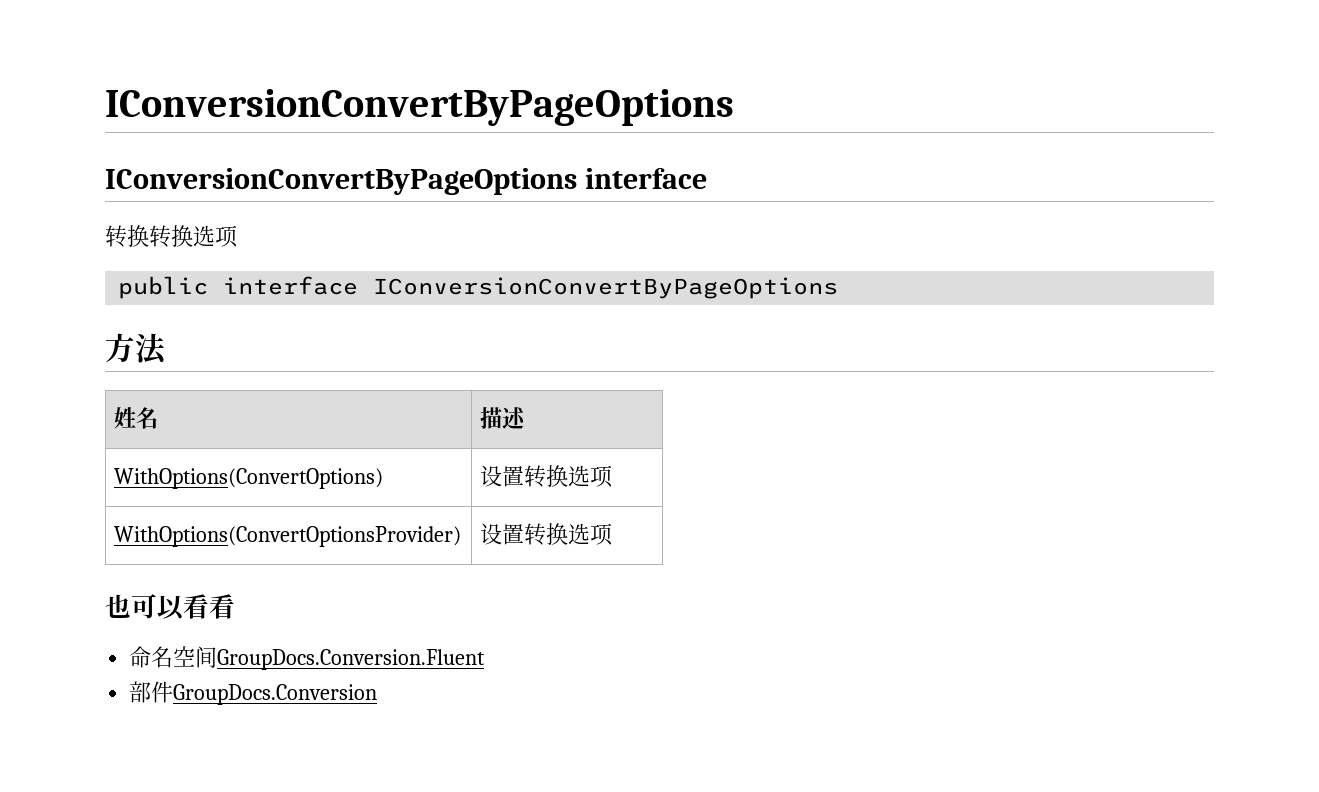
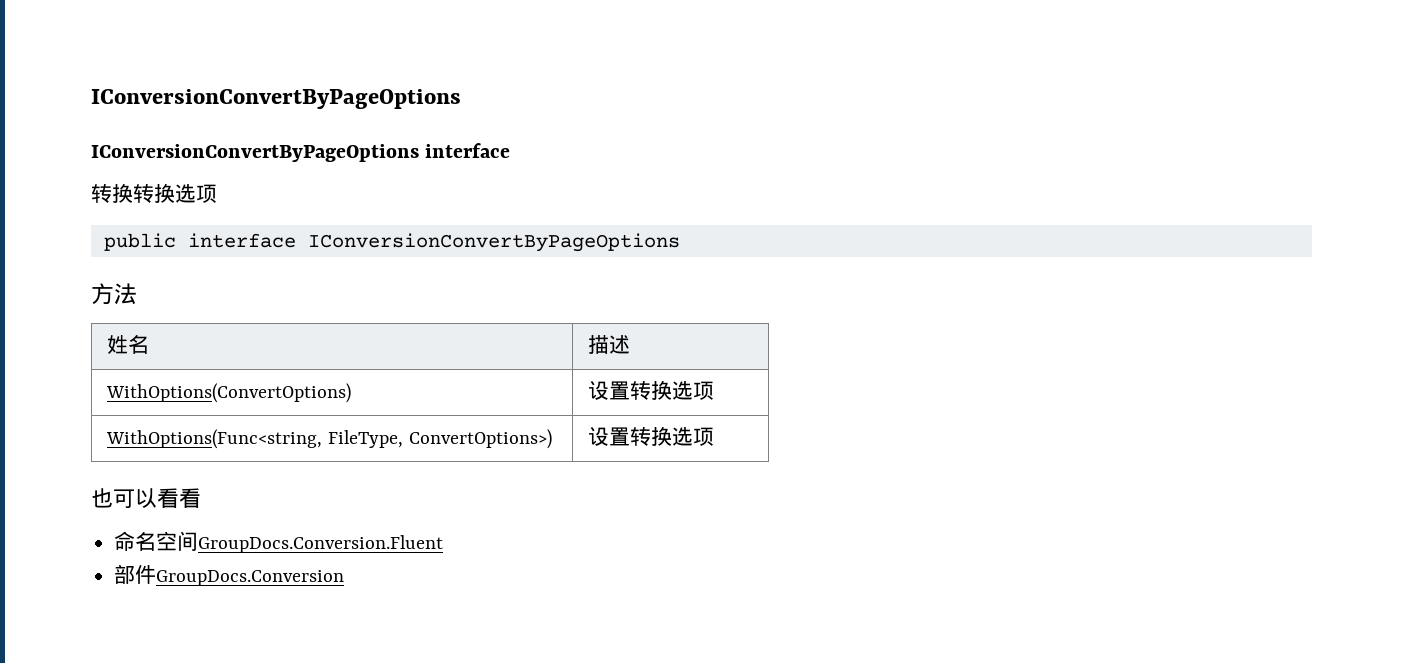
- WithOptions(ConvertOptionsProvider) | 设置转换选项
+ WithOptions(Func<string, FileType, ConvertOptions>) | 设置转换选项

